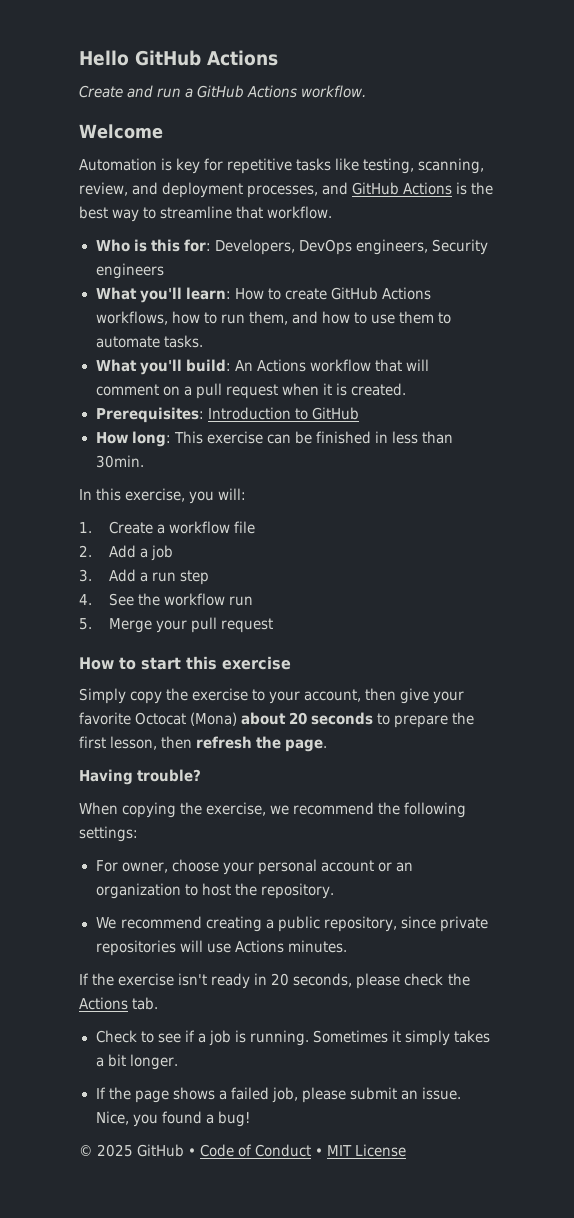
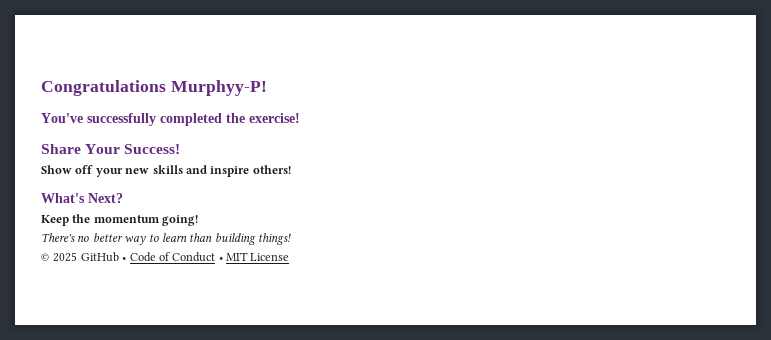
- Hello GitHub Actions
- Create and run a GitHub Actions workflow.
- Welcome
- Automation is key for repetitive tasks like testing, scanning, review, and deployment processes, and GitHub Actions is the best way to streamline that workflow.
- Who is this for: Developers, DevOps engineers, Security engineers
- What you'll learn: How to create GitHub Actions workflows, how to run them, and how to use them to automate tasks.
- What you'll build: An Actions workflow that will comment on a pull request when it is created.
- Prerequisites: Introduction to GitHub
- How long: This exercise can be finished in less than 30min.
- In this exercise, you will:
- 1. Create a workflow file
- 2. Add a job
- 3. Add a run step
- 4. See the workflow run
- 5. Merge your pull request
- How to start this exercise
- Simply copy the exercise to your account, then give your favorite Octocat (Mona) about 20 seconds to prepare the first lesson, then refresh the page.
- Having trouble?
- When copying the exercise, we recommend the following settings:
- For owner, choose your personal account or an organization to host the repository.
- We recommend creating a public repository, since private repositories will use Actions minutes.
- If the exercise isn't ready in 20 seconds, please check the Actions tab.
- Check to see if a job is running. Sometimes it simply takes a bit longer.
- If the page shows a failed job, please submit an issue. Nice, you found a bug!
+ Congratulations Murphyy-P!
+ You've successfully completed the exercise!
+ Share Your Success!
+ Show off your new skills and inspire others!
+ What's Next?
+ Keep the momentum going!
+ There's no better way to learn than building things!

